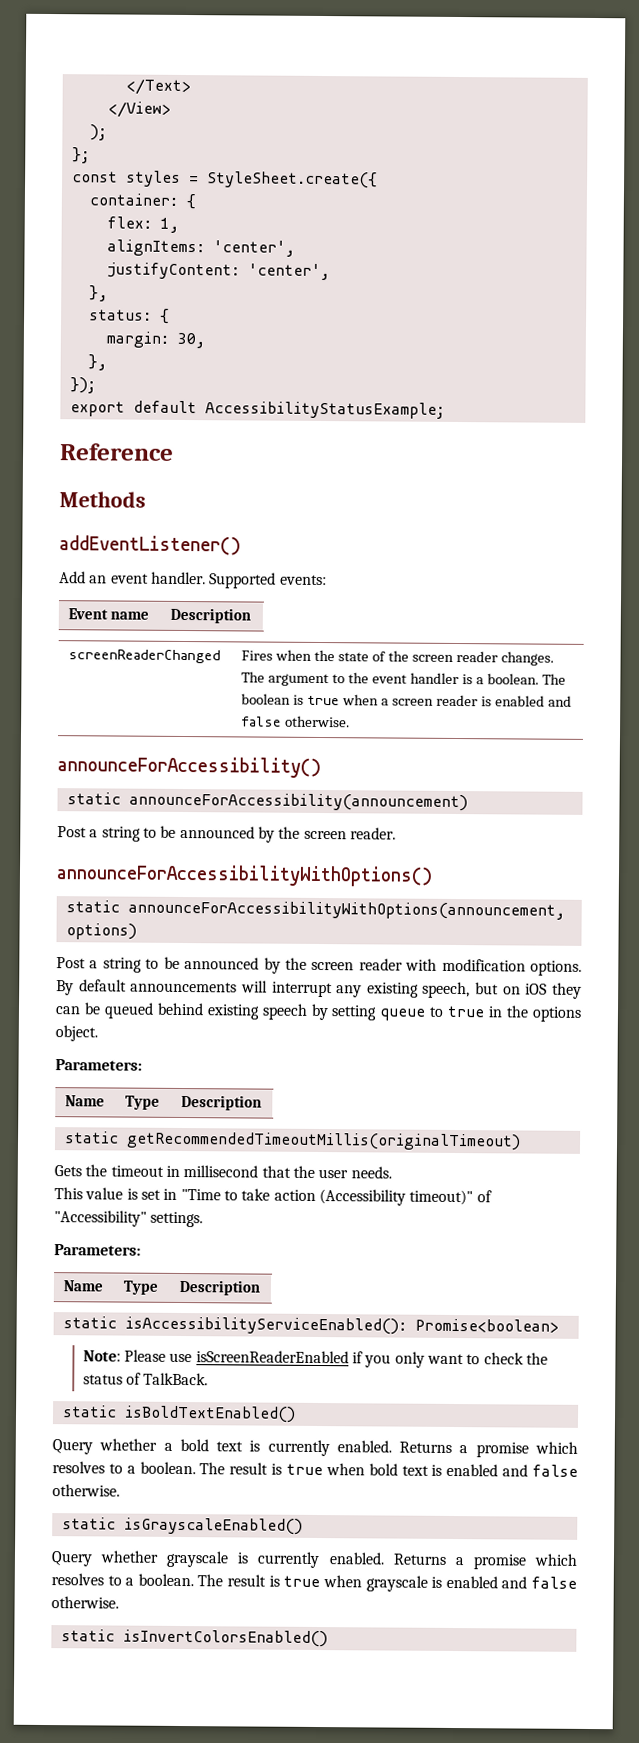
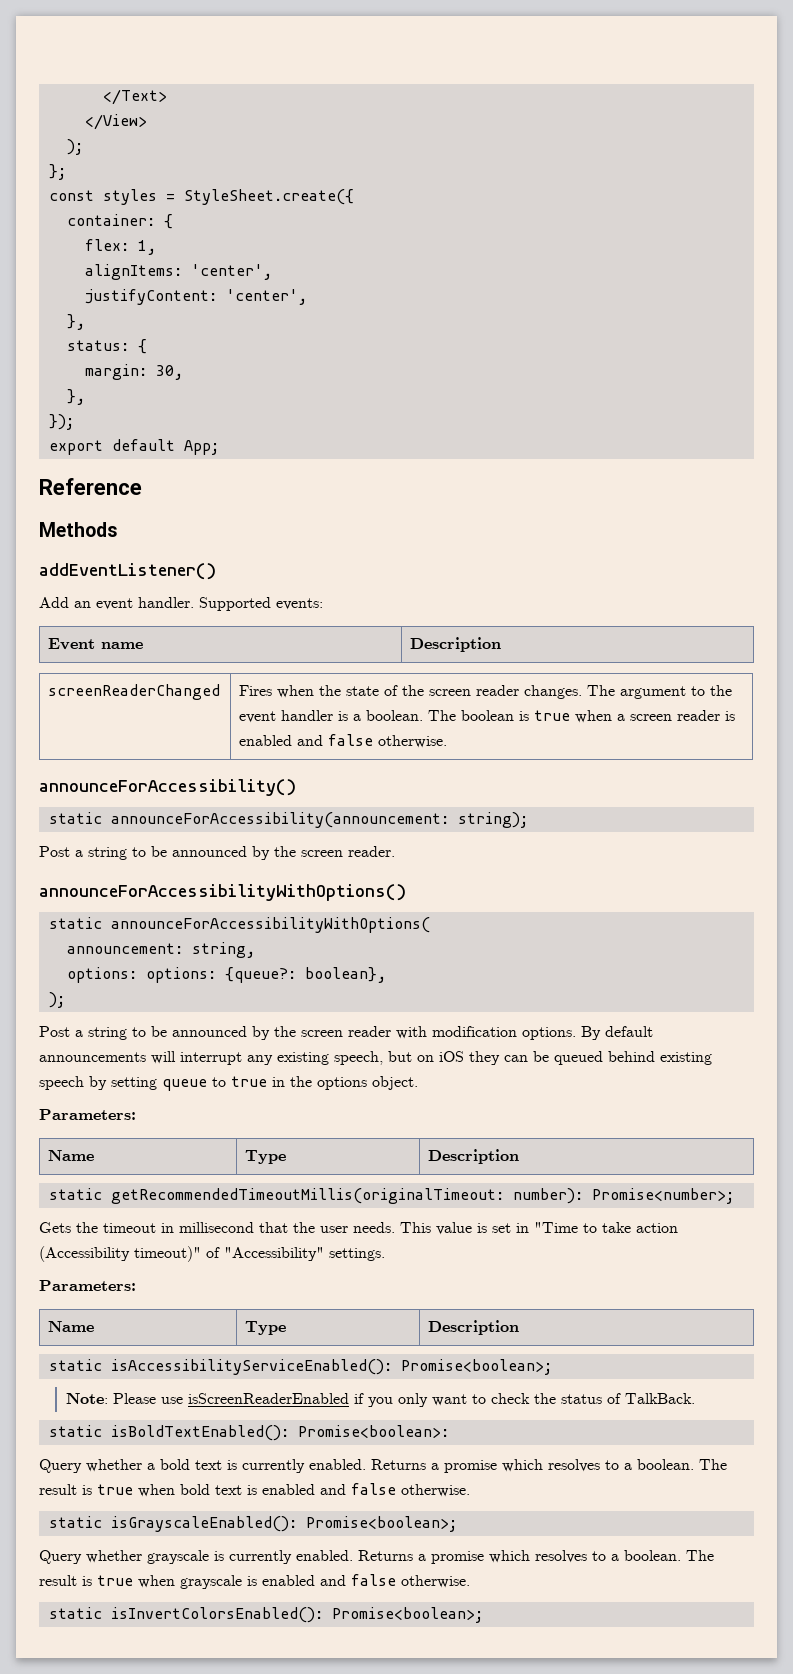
- export default AccessibilityStatusExample;
+ export default App;
- static announceForAccessibility(announcement)
+ static announceForAccessibility(announcement: string);
- static announceForAccessibilityWithOptions(announcement, options)
+ static announceForAccessibilityWithOptions(
+ announcement: string,
+ options: options: {queue?: boolean},
+ );
- static getRecommendedTimeoutMillis(originalTimeout)
+ static getRecommendedTimeoutMillis(originalTimeout: number): Promise<number>;
- Gets the timeout in millisecond that the user needs.
- This value is set in "Time to take action (Accessibility timeout)" of "Accessibility" settings.
+ Gets the timeout in millisecond that the user needs. This value is set in "Time to take action (Accessibility timeout)" of "Accessibility" settings.
- static isAccessibilityServiceEnabled(): Promise<boolean>
+ static isAccessibilityServiceEnabled(): Promise<boolean>;
- static isBoldTextEnabled()
+ static isBoldTextEnabled(): Promise<boolean>:
- static isGrayscaleEnabled()
+ static isGrayscaleEnabled(): Promise<boolean>;
- static isInvertColorsEnabled()
+ static isInvertColorsEnabled(): Promise<boolean>;

